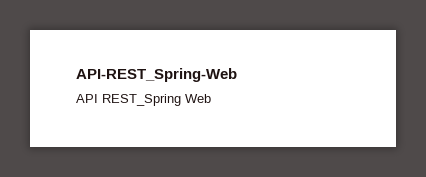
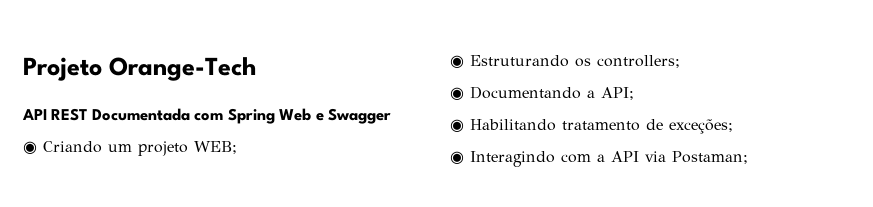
- API-REST_Spring-Web
- API REST_Spring Web
+ Projeto Orange-Tech
+ API REST Documentada com Spring Web e Swagger
+ ◉ Criando um projeto WEB;
+ ◉ Estruturando os controllers;
+ ◉ Documentando a API;
+ ◉ Habilitando tratamento de exceções;
+ ◉ Interagindo com a API via Postaman;

